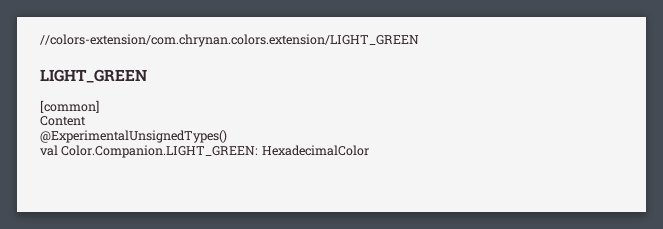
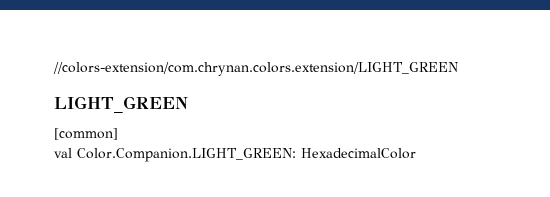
- Content
- @ExperimentalUnsignedTypes()

